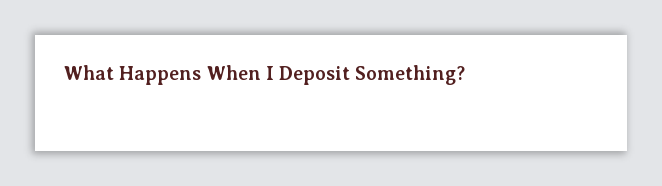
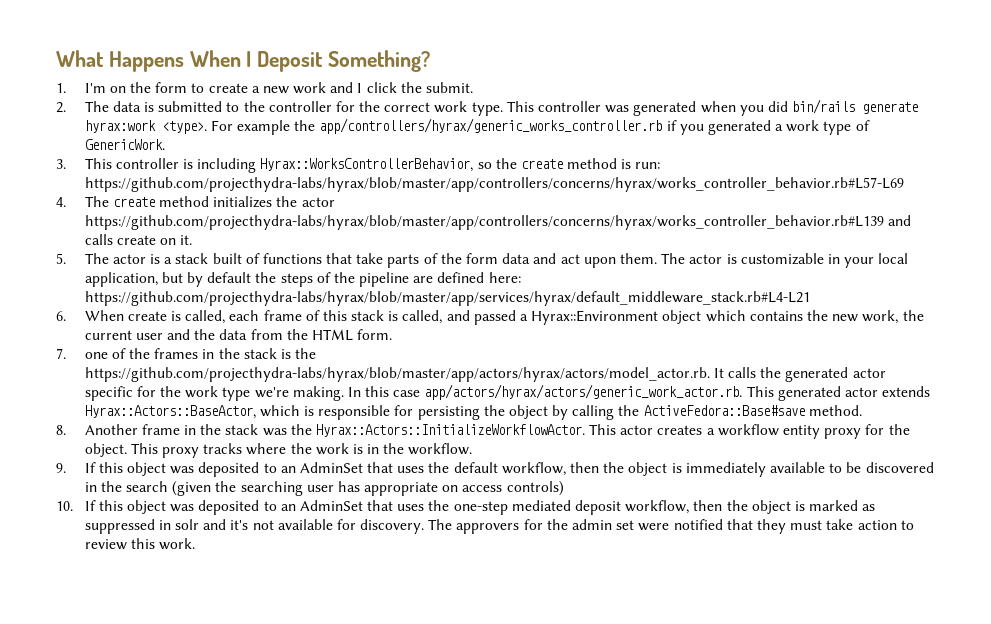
+ 1. I'm on the form to create a new work and I click the submit.
+ 2. The data is submitted to the controller for the correct work type. This controller was generated when you did bin/rails generate hyrax:work <type>. For example the app/controllers/hyrax/generic_works_controller.rb if you generated a work type of GenericWork.
+ 3. This controller is including Hyrax::WorksControllerBehavior, so the create method is run: https://github.com/projecthydra-labs/hyrax/blob/master/app/controllers/concerns/hyrax/works_controller_behavior.rb#L57-L69
+ 4. The create method initializes the actor https://github.com/projecthydra-labs/hyrax/blob/master/app/controllers/concerns/hyrax/works_controller_behavior.rb#L139 and calls create on it.
+ 5. The actor is a stack built of functions that take parts of the form data and act upon them. The actor is customizable in your local application, but by default the steps of the pipeline are defined here: https://github.com/projecthydra-labs/hyrax/blob/master/app/services/hyrax/default_middleware_stack.rb#L4-L21
+ 6. When create is called, each frame of this stack is called, and passed a Hyrax::Environment object which contains the new work, the current user and the data from the HTML form.
+ 7. one of the frames in the stack is the https://github.com/projecthydra-labs/hyrax/blob/master/app/actors/hyrax/actors/model_actor.rb. It calls the generated actor specific for the work type we're making. In this case app/actors/hyrax/actors/generic_work_actor.rb. This generated actor extends Hyrax::Actors::BaseActor, which is responsible for persisting the object by calling the ActiveFedora::Base#save method.
+ 8. Another frame in the stack was the Hyrax::Actors::InitializeWorkflowActor. This actor creates a workflow entity proxy for the object. This proxy tracks where the work is in the workflow.
+ 9. If this object was deposited to an AdminSet that uses the default workflow, then the object is immediately available to be discovered in the search (given the searching user has appropriate on access controls)
+ 10. If this object was deposited to an AdminSet that uses the one-step mediated deposit workflow, then the object is marked as suppressed in solr and it's not available for discovery. The approvers for the admin set were notified that they must take action to review this work.

